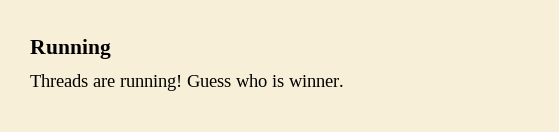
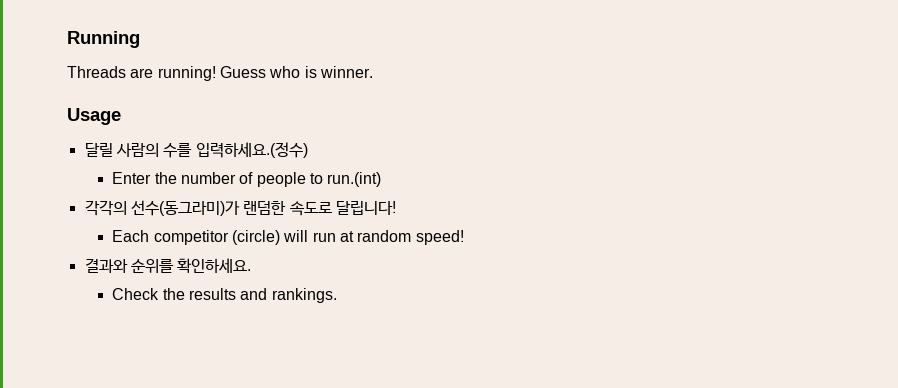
+ Usage
+ 달릴 사람의 수를 입력하세요.(정수)
+ Enter the number of people to run.(int)
+ 각각의 선수(동그라미)가 랜덤한 속도로 달립니다!
+ Each competitor (circle) will run at random speed!
+ 결과와 순위를 확인하세요.
+ Check the results and rankings.

